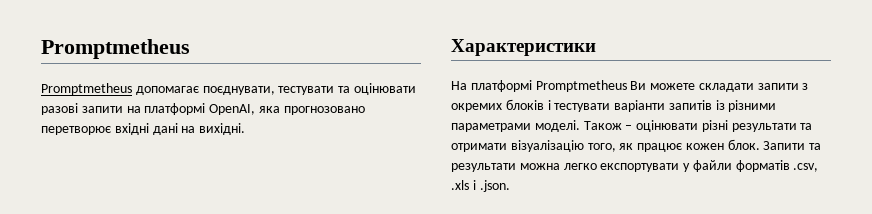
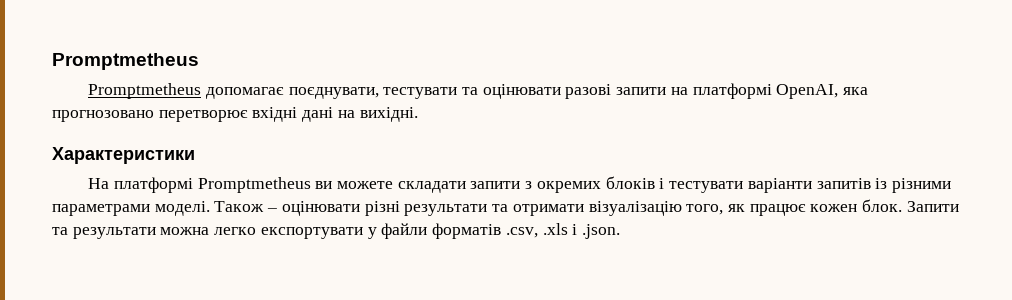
- На платформі Promptmetheus Ви можете складати запити з окремих блоків і тестувати варіанти запитів із різними параметрами моделі.
+ На платформі Promptmetheus ви можете складати запити з окремих блоків і тестувати варіанти запитів із різними параметрами моделі.

